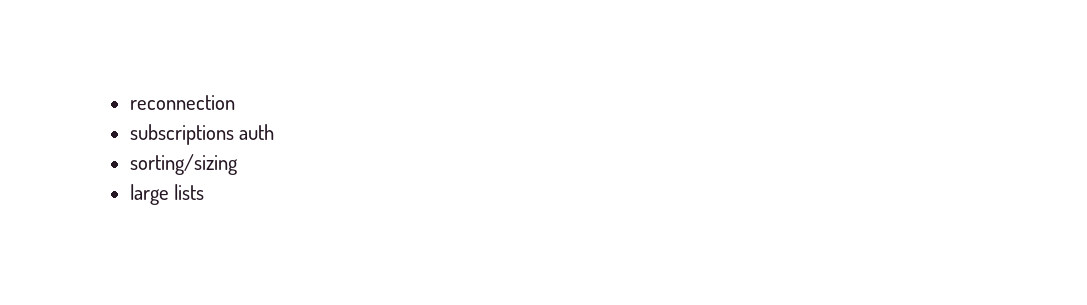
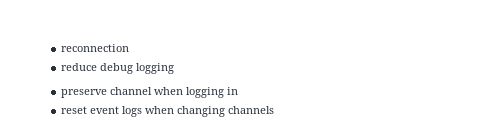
- subscriptions auth
- sorting/sizing
- large lists
+ reduce debug logging
+ preserve channel when logging in
+ reset event logs when changing channels

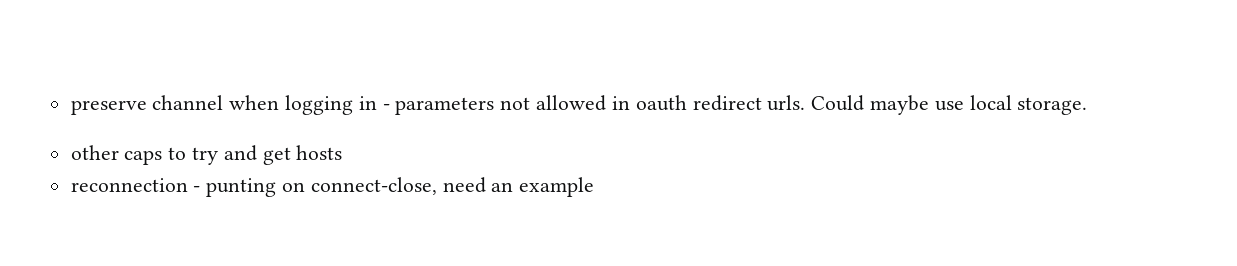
- reconnection
- reduce debug logging
- preserve channel when logging in
- reset event logs when changing channels
+ preserve channel when logging in - parameters not allowed in oauth redirect urls. Could maybe use local storage.
+ other caps to try and get hosts
+ reconnection - punting on connect-close, need an example

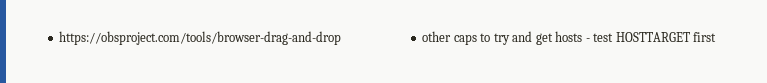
- preserve channel when logging in - parameters not allowed in oauth redirect urls. Could maybe use local storage.
+ https://obsproject.com/tools/browser-drag-and-drop
- other caps to try and get hosts
- reconnection - punting on connect-close, need an example
+ other caps to try and get hosts - test HOSTTARGET first

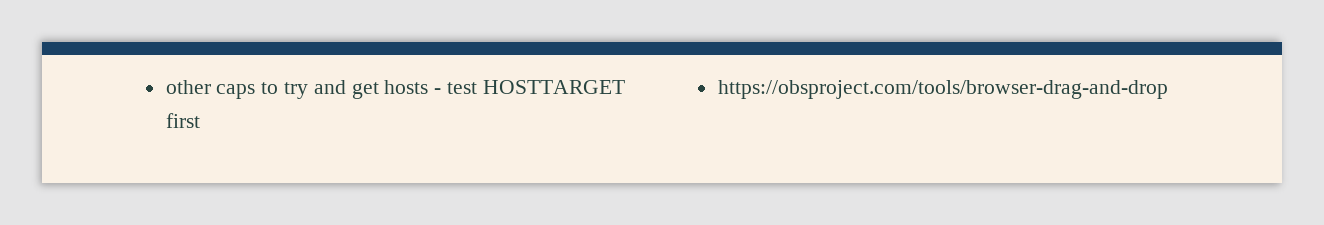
- https://obsproject.com/tools/browser-drag-and-drop
+ https://obsproject.com/tools/browser-drag-and-drop

